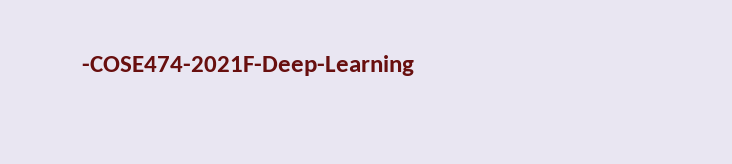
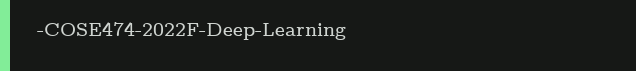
- -COSE474-2021F-Deep-Learning
+ -COSE474-2022F-Deep-Learning

